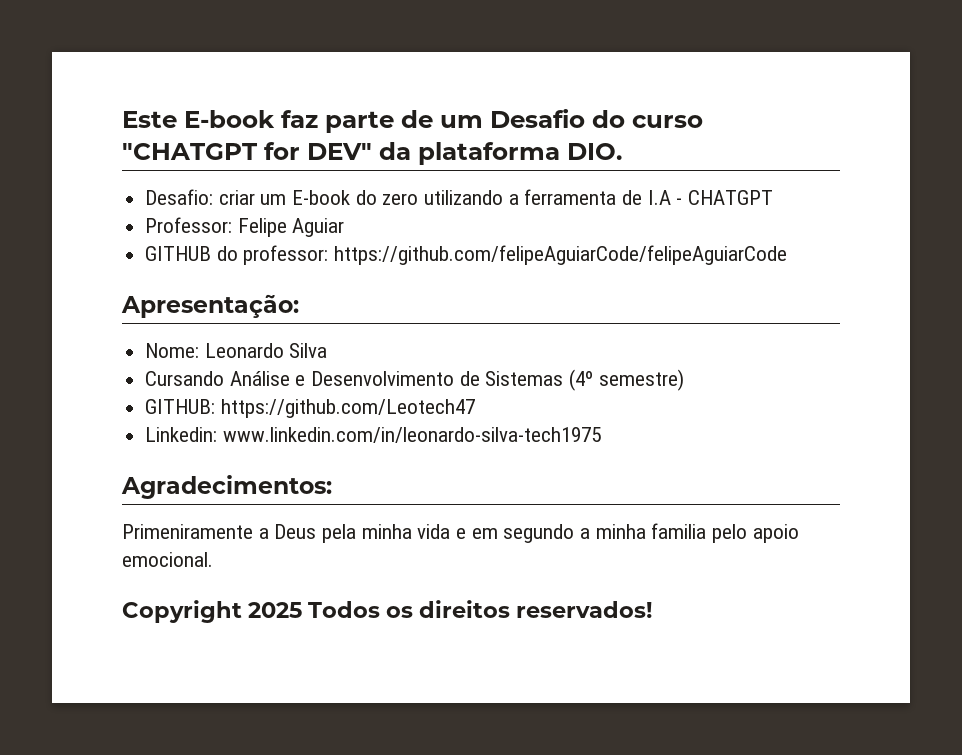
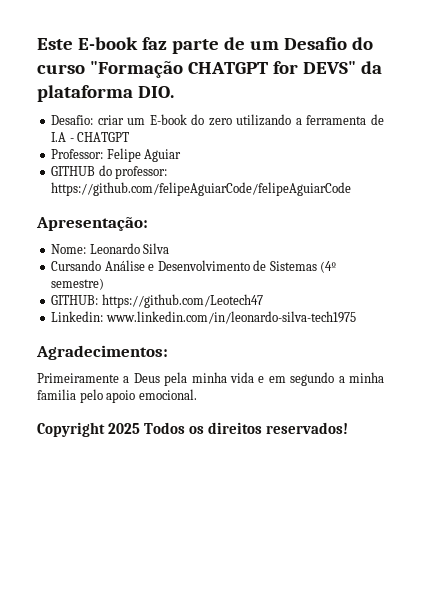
- Este E-book faz parte de um Desafio do curso "CHATGPT for DEV" da plataforma DIO.
+ Este E-book faz parte de um Desafio do curso "Formação CHATGPT for DEVS" da plataforma DIO.
- Primeniramente a Deus pela minha vida e em segundo a minha familia pelo apoio emocional.
+ Primeiramente a Deus pela minha vida e em segundo a minha familia pelo apoio emocional.

